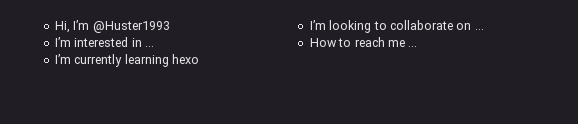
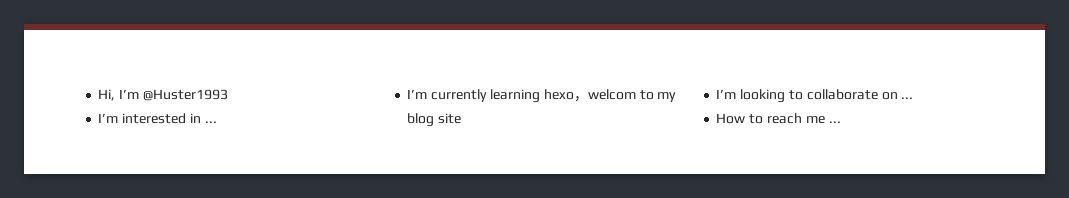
- I’m currently learning hexo
+ I’m currently learning hexo，welcom to my blog site

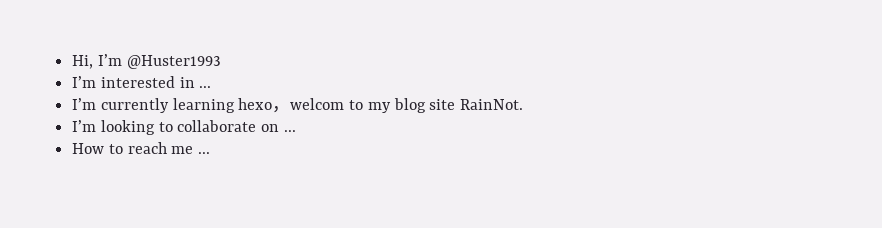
- I’m currently learning hexo，welcom to my blog site
+ I’m currently learning hexo，welcom to my blog site RainNot.

